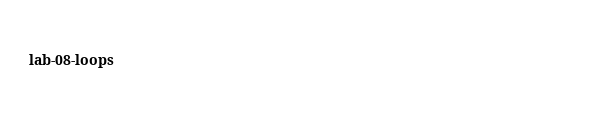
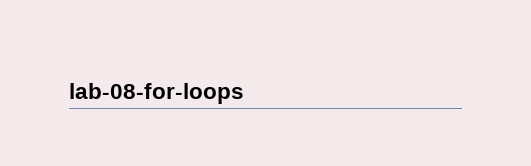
- lab-08-loops
+ lab-08-for-loops

